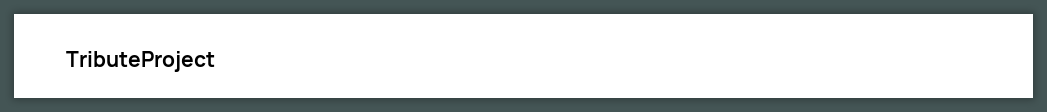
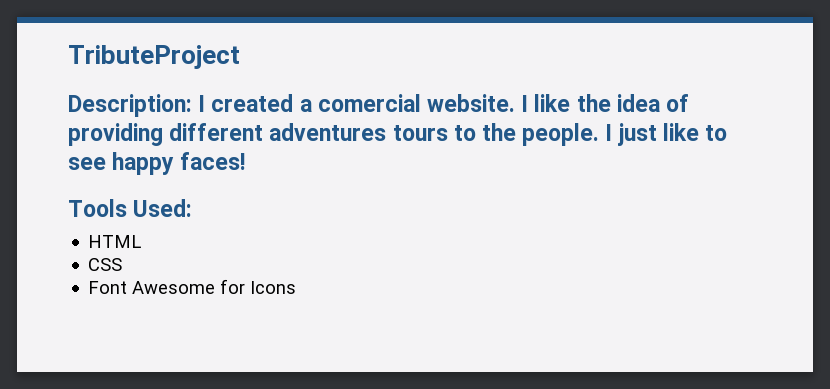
+ Description: I created a comercial website. I like the idea of providing different adventures tours to the people. I just like to see happy faces!
+ Tools Used:
+ HTML
+ CSS
+ Font Awesome for Icons

